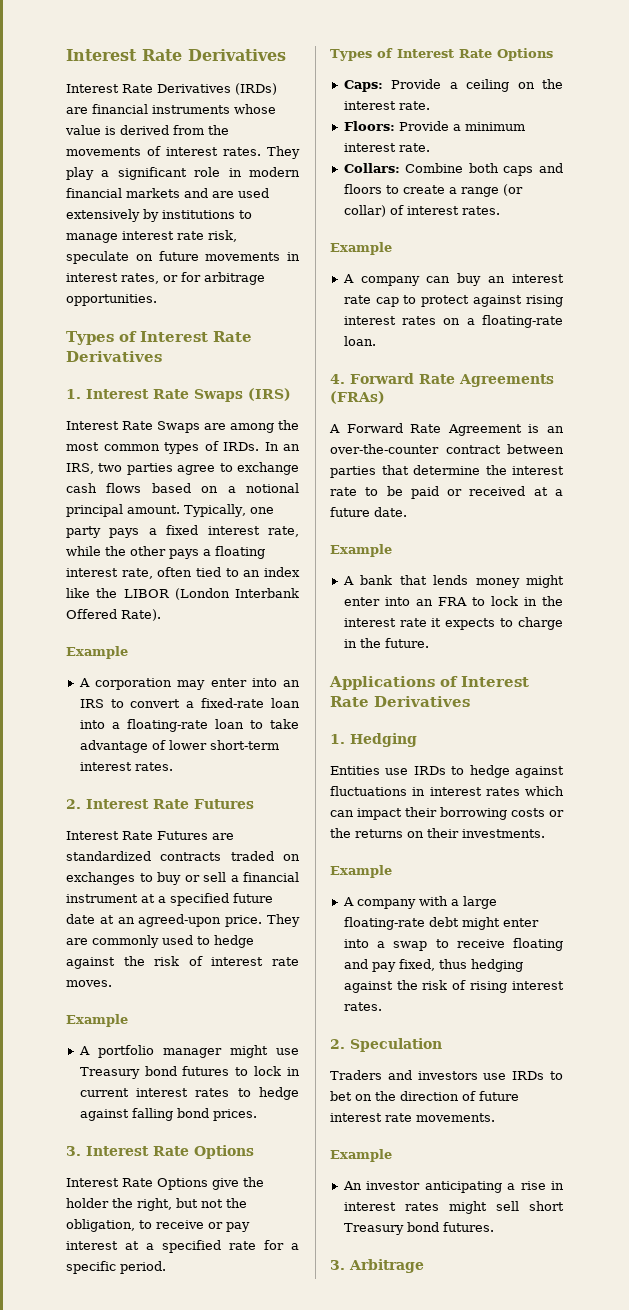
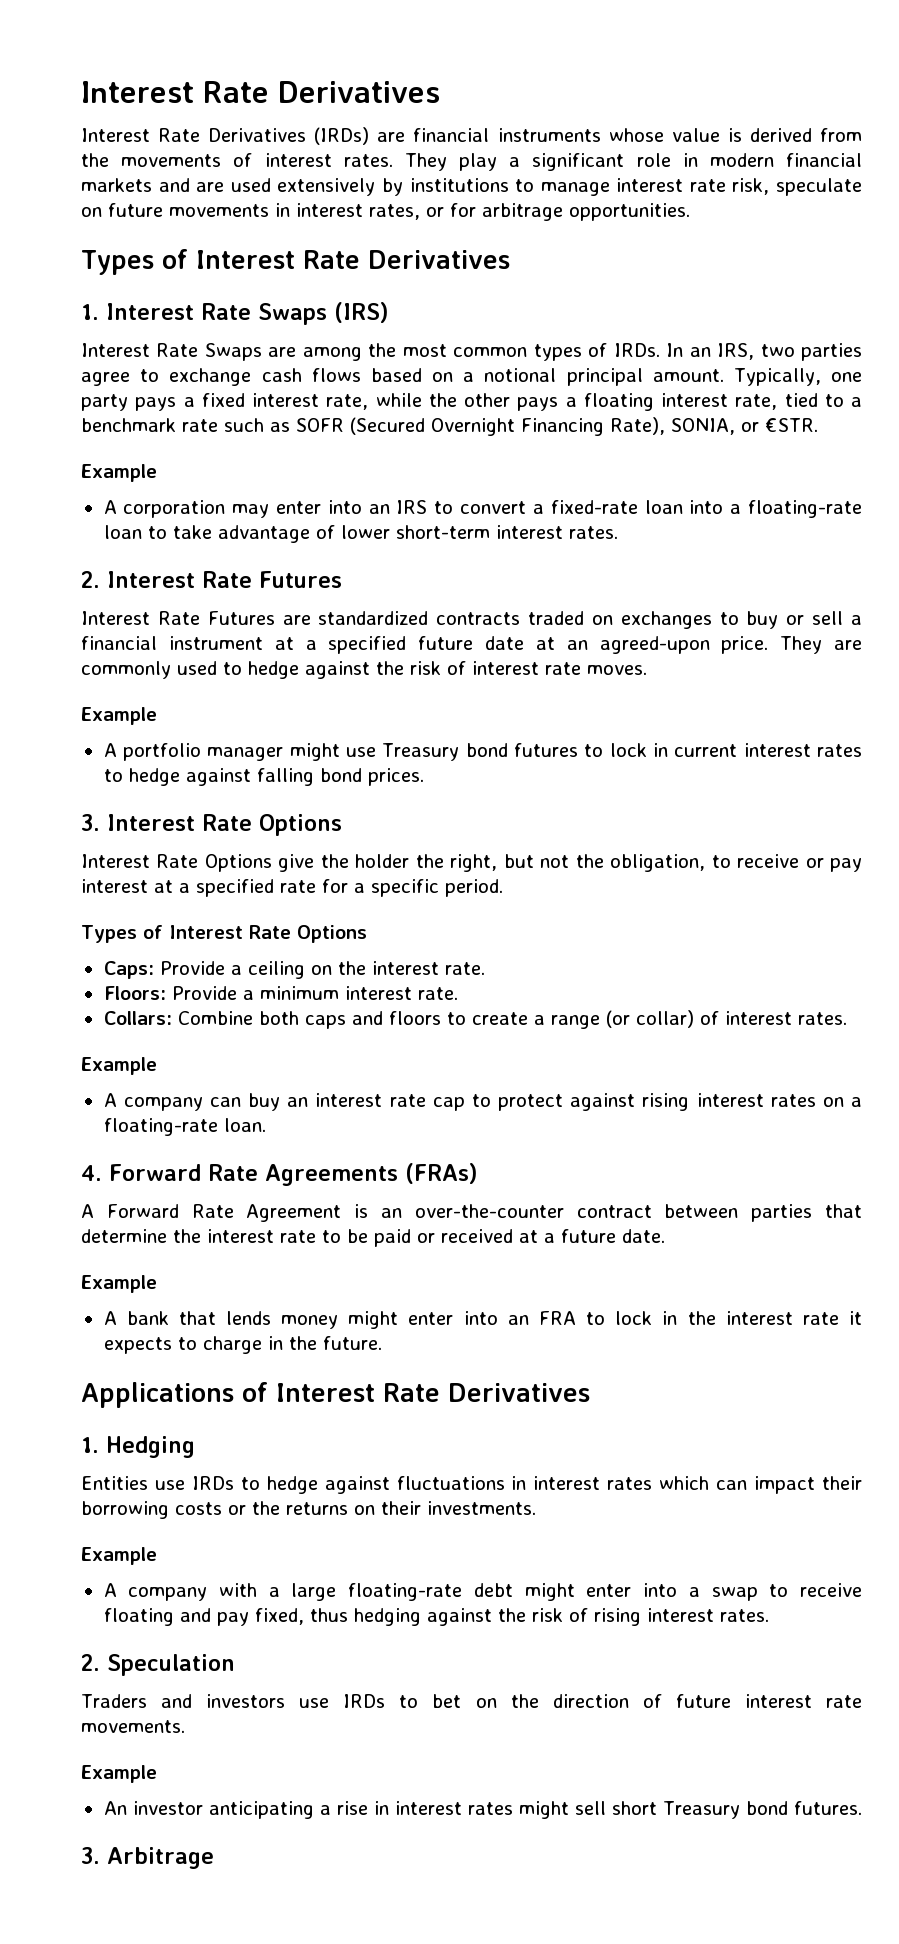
- Typically, one party pays a fixed interest rate, while the other pays a floating interest rate, often tied to an index like the LIBOR (London Interbank Offered Rate).
+ Typically, one party pays a fixed interest rate, while the other pays a floating interest rate, tied to a benchmark rate such as SOFR (Secured Overnight Financing Rate), SONIA, or €STR.

